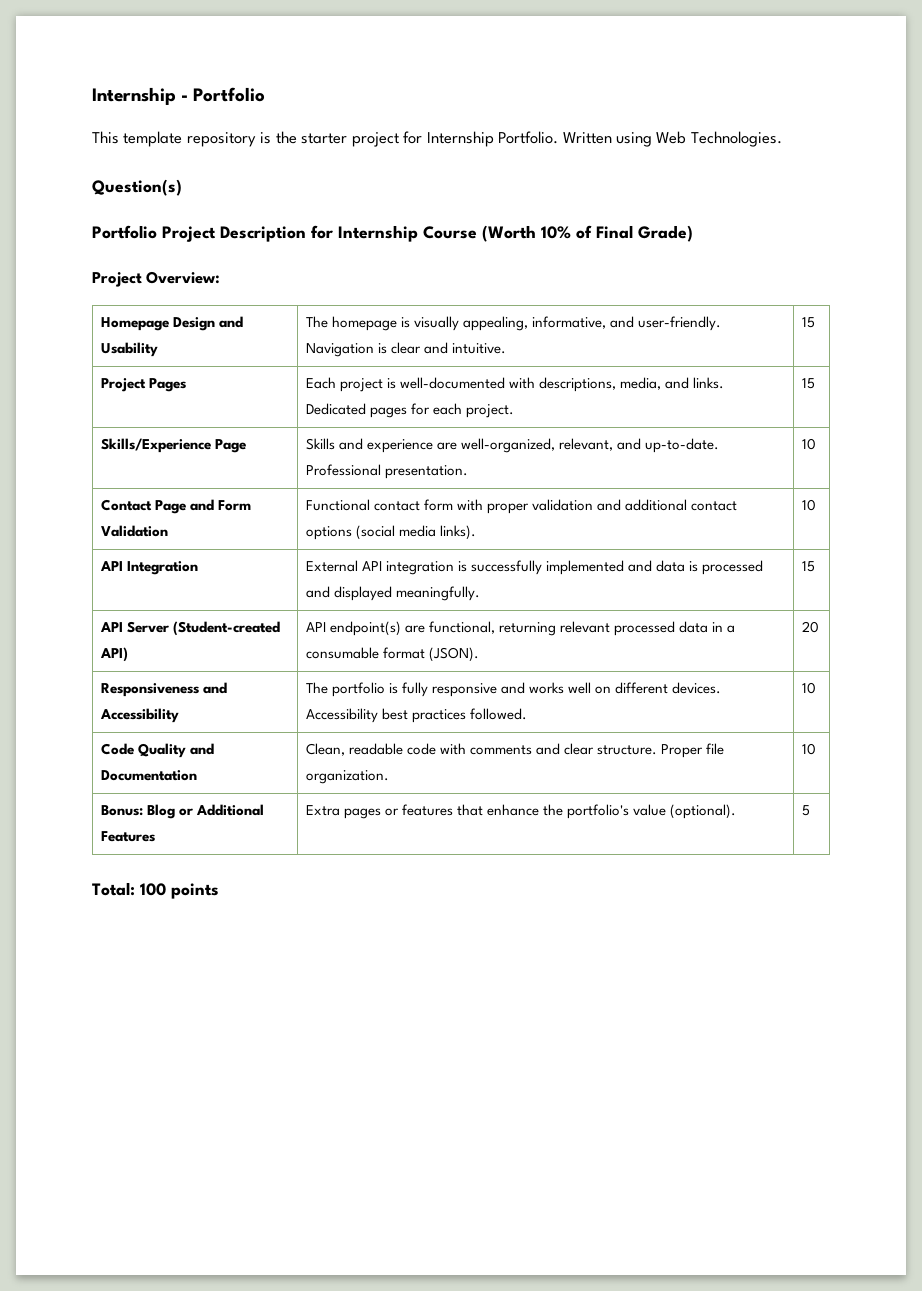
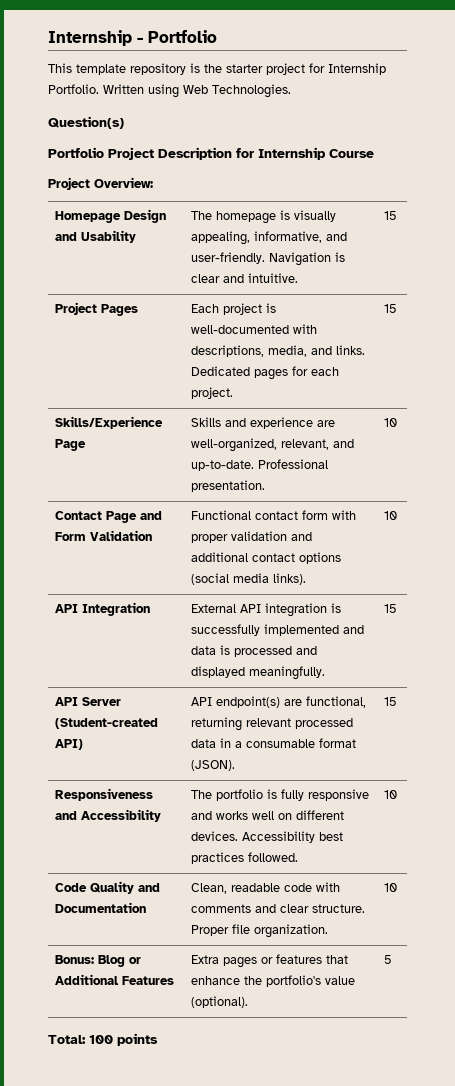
- Portfolio Project Description for Internship Course (Worth 10% of Final Grade)
+ Portfolio Project Description for Internship Course
- API Server (Student-created API) | API endpoint(s) are functional, returning relevant processed data in a consumable format (JSON). | 20
+ API Server (Student-created API) | API endpoint(s) are functional, returning relevant processed data in a consumable format (JSON). | 15

